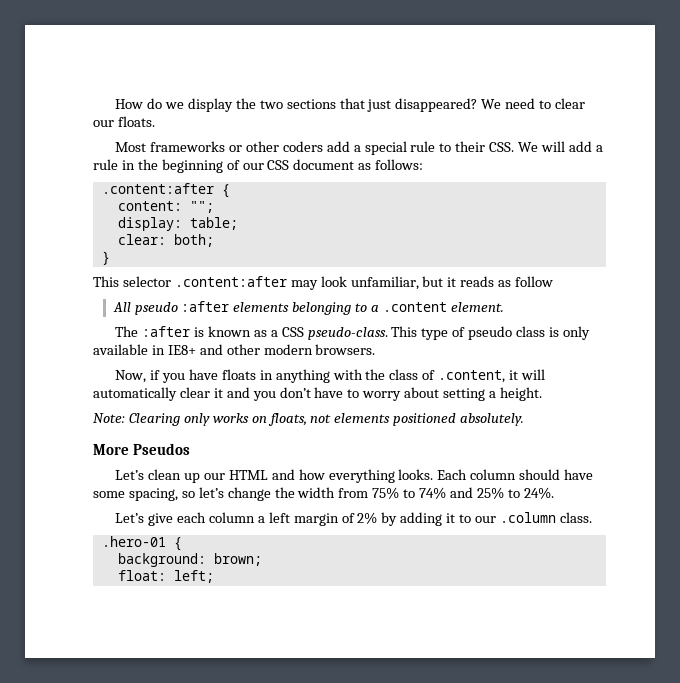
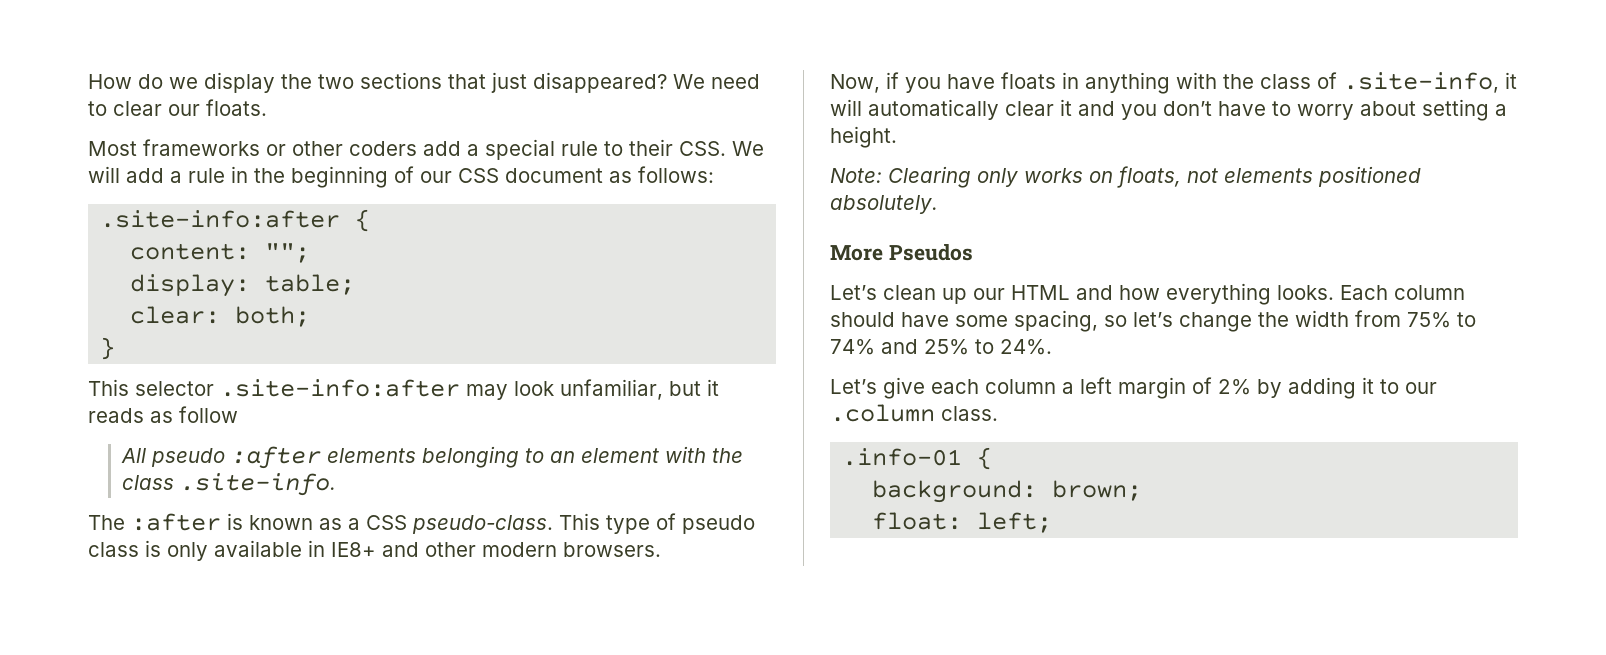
- .content:after {
+ .site-info:after {
- This selector .content:after may look unfamiliar, but it reads as follow
+ This selector .site-info:after may look unfamiliar, but it reads as follow
- All pseudo :after elements belonging to a .content element.
+ All pseudo :after elements belonging to an element with the class .site-info.
- Now, if you have floats in anything with the class of .content, it will automatically clear it and you don’t have to worry about setting a height.
+ Now, if you have floats in anything with the class of .site-info, it will automatically clear it and you don’t have to worry about setting a height.
- .hero-01 {
+ .info-01 {

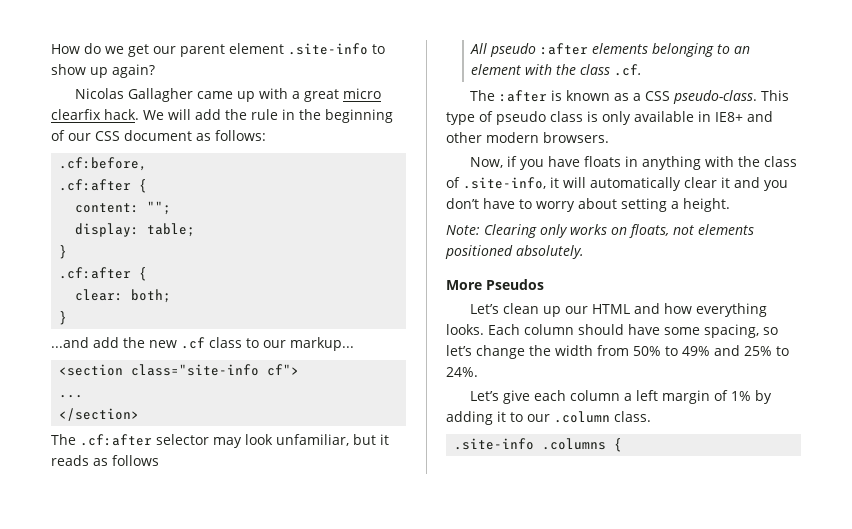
- How do we display the two sections that just disappeared? We need to clear our floats.
- Most frameworks or other coders add a special rule to their CSS. We will add a rule in the beginning of our CSS document as follows:
+ How do we get our parent element .site-info to show up again?
+ Nicolas Gallagher came up with a great micro clearfix hack. We will add the rule in the beginning of our CSS document as follows:
- .site-info:after {
+ .cf:before,
+ .cf:after {
  display: table;
+ }
+ .cf:after {
- This selector .site-info:after may look unfamiliar, but it reads as follow
+ ...and add the new .cf class to our markup...
+ <section class="site-info cf">
+ ...
+ </section>
+ The .cf:after selector may look unfamiliar, but it reads as follows
- All pseudo :after elements belonging to an element with the class .site-info.
+ All pseudo :after elements belonging to an element with the class .cf.
- Each column should have some spacing, so let’s change the width from 75% to 74% and 25% to 24%.
+ Each column should have some spacing, so let’s change the width from 50% to 49% and 25% to 24%.
- Let’s give each column a left margin of 2% by adding it to our .column class.
+ Let’s give each column a left margin of 1% by adding it to our .column class.
- .info-01 {
- background: brown;
- float: left;
+ .site-info .columns {

